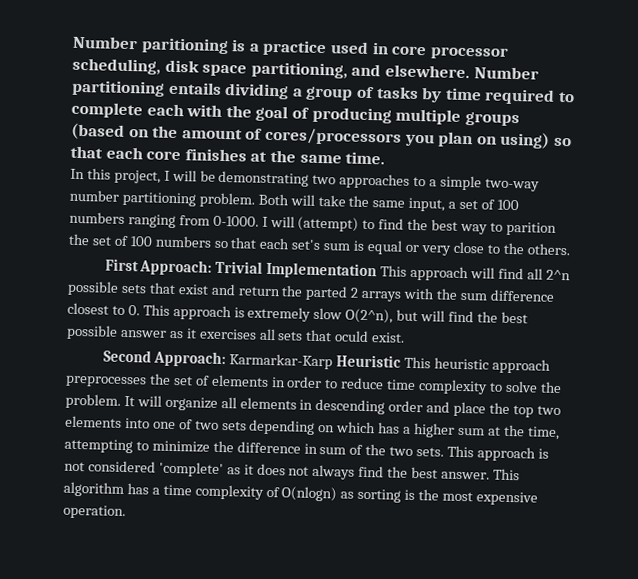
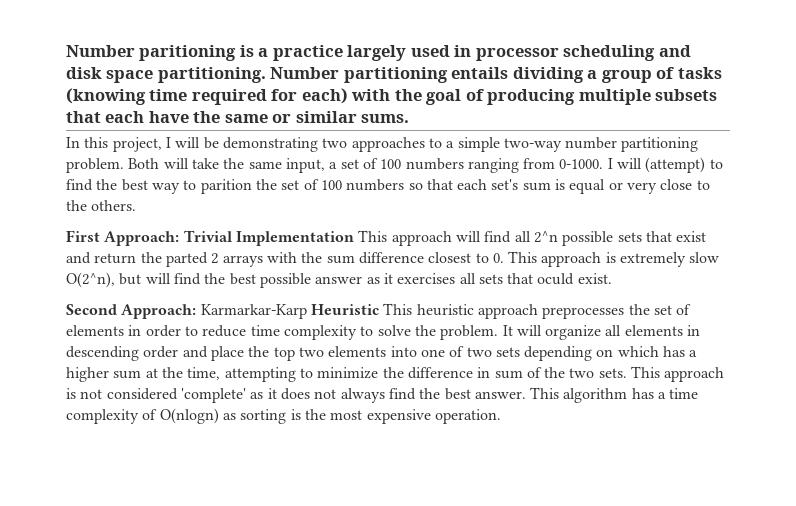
- Number paritioning is a practice used in core processor scheduling, disk space partitioning, and elsewhere.
+ Number paritioning is a practice largely used in processor scheduling and disk space partitioning.
- Number partitioning entails dividing a group of tasks by time required to complete each with the goal of producing multiple groups (based on the amount of cores/processors you plan on using) so that each core finishes at the same time.
+ Number partitioning entails dividing a group of tasks (knowing time required for each) with the goal of producing multiple subsets that each have the same or similar sums.

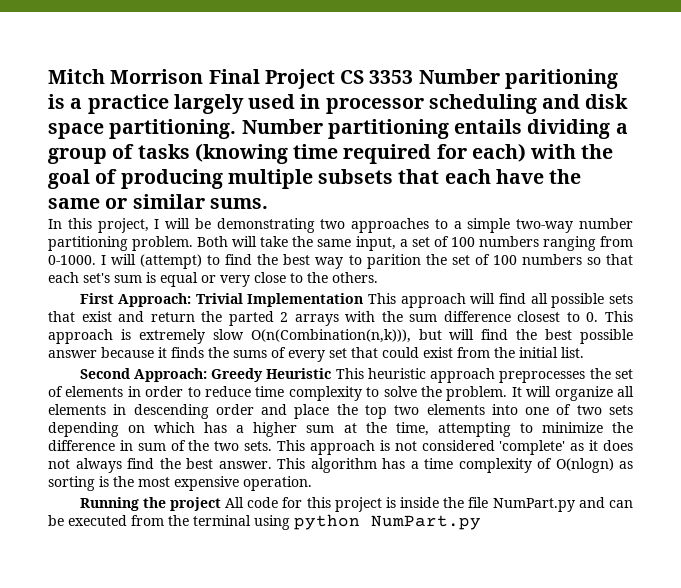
- Number paritioning is a practice largely used in processor scheduling and disk space partitioning.
+ Mitch Morrison Final Project CS 3353 Number paritioning is a practice largely used in processor scheduling and disk space partitioning.
- First Approach: Trivial Implementation This approach will find all 2^n possible sets that exist and return the parted 2 arrays with the sum difference closest to 0. This approach is extremely slow O(2^n), but will find the best possible answer as it exercises all sets that oculd exist.
+ First Approach: Trivial Implementation This approach will find all possible sets that exist and return the parted 2 arrays with the sum difference closest to 0. This approach is extremely slow O(n(Combination(n,k))), but will find the best possible answer because it finds the sums of every set that could exist from the initial list.
- Second Approach: Karmarkar-Karp Heuristic This heuristic approach preprocesses the set of elements in order to reduce time complexity to solve the problem.
+ Second Approach: Greedy Heuristic This heuristic approach preprocesses the set of elements in order to reduce time complexity to solve the problem.
+ Running the project All code for this project is inside the file NumPart.py and can be executed from the terminal using python NumPart.py

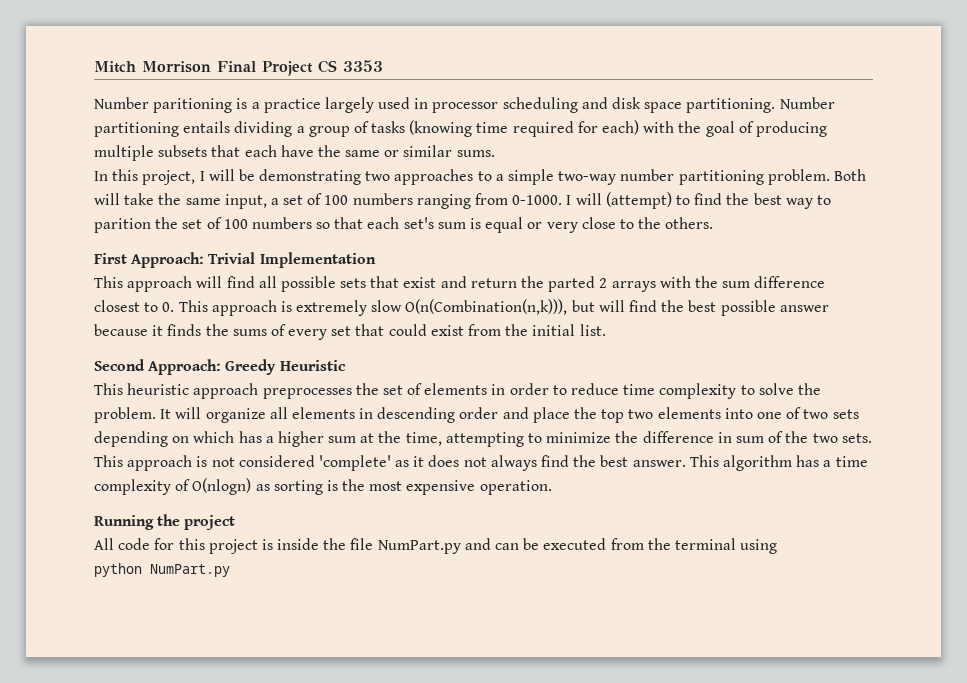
- Mitch Morrison Final Project CS 3353 Number paritioning is a practice largely used in processor scheduling and disk space partitioning.
+ Mitch Morrison Final Project CS 3353
+ Number paritioning is a practice largely used in processor scheduling and disk space partitioning.
- First Approach: Trivial Implementation This approach will find all possible sets that exist and return the parted 2 arrays with the sum difference closest to 0. This approach is extremely slow O(n(Combination(n,k))), but will find the best possible answer because it finds the sums of every set that could exist from the initial list.
+ First Approach: Trivial Implementation
+ This approach will find all possible sets that exist and return the parted 2 arrays with the sum difference closest to 0. This approach is extremely slow O(n(Combination(n,k))), but will find the best possible answer because it finds the sums of every set that could exist from the initial list.
- Second Approach: Greedy Heuristic This heuristic approach preprocesses the set of elements in order to reduce time complexity to solve the problem.
+ Second Approach: Greedy Heuristic
+ This heuristic approach preprocesses the set of elements in order to reduce time complexity to solve the problem.
- Running the project All code for this project is inside the file NumPart.py and can be executed from the terminal using python NumPart.py
+ Running the project
+ All code for this project is inside the file NumPart.py and can be executed from the terminal using
+ python NumPart.py

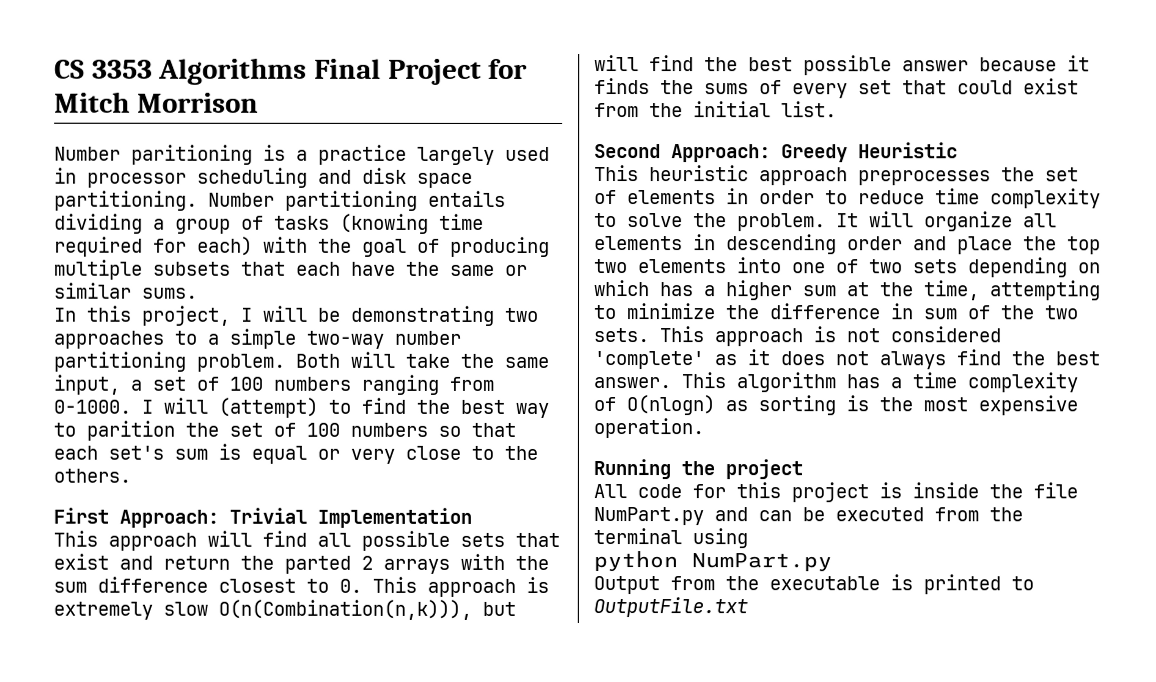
- Mitch Morrison Final Project CS 3353
+ CS 3353 Algorithms Final Project for Mitch Morrison
+ Output from the executable is printed to OutputFile.txt

